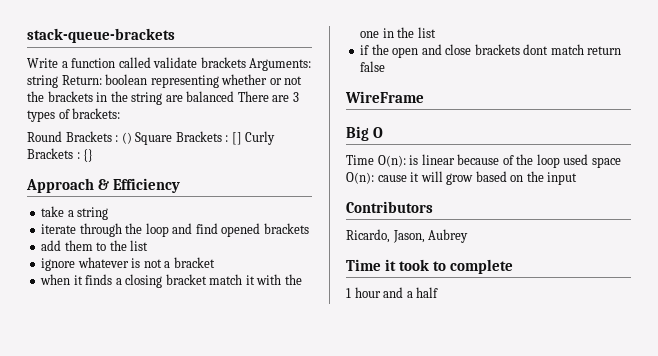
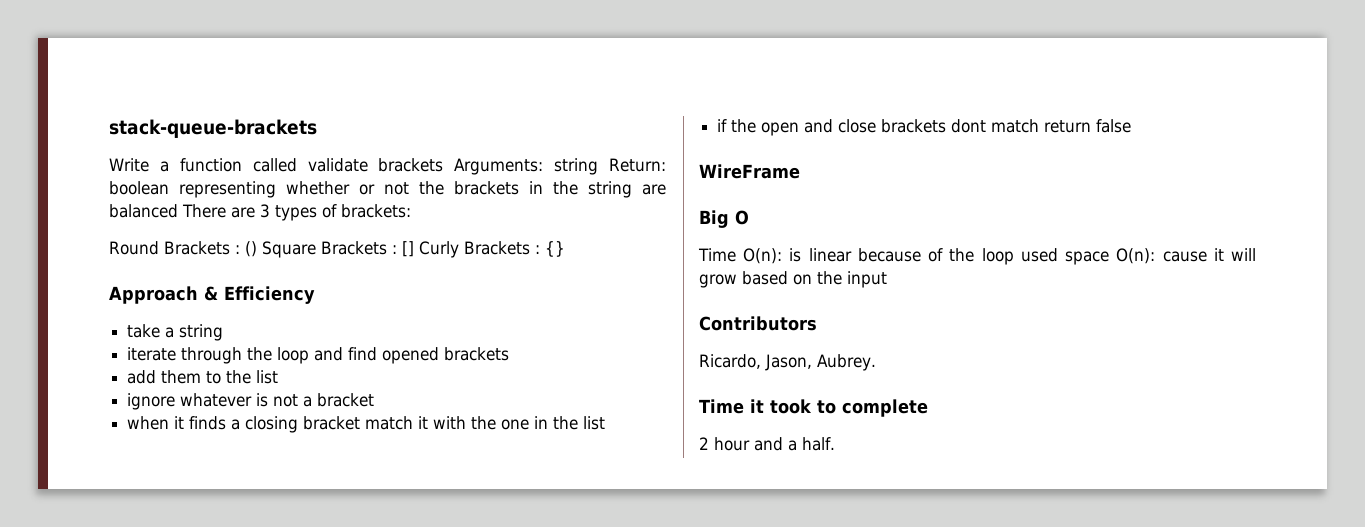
- Ricardo, Jason, Aubrey
+ Ricardo, Jason, Aubrey.
- 1 hour and a half
+ 2 hour and a half.

